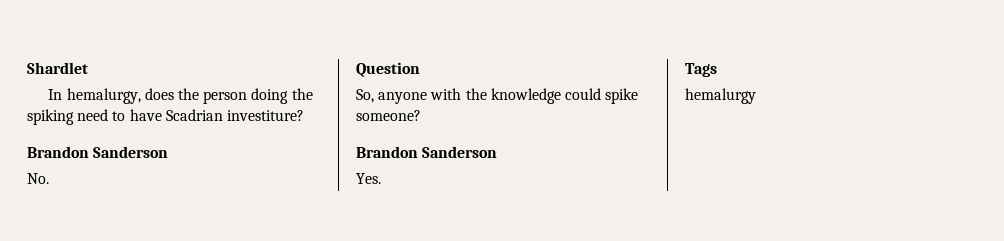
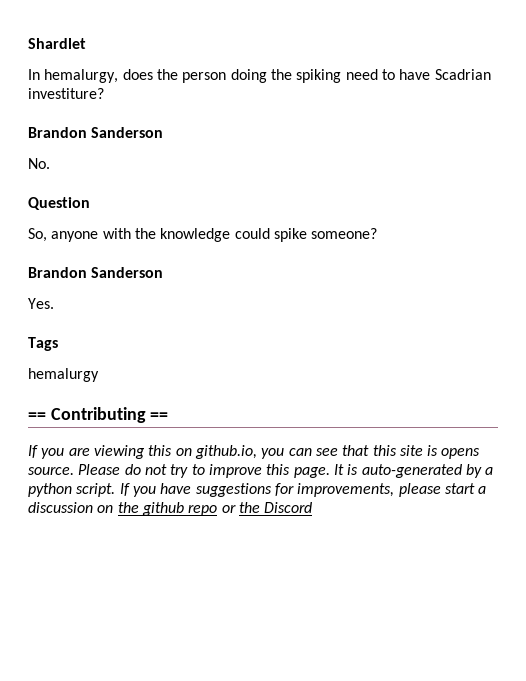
+ == Contributing ==
+ If you are viewing this on github.io, you can see that this site is opens source. Please do not try to improve this page. It is auto-generated by a python script. If you have suggestions for improvements, please start a discussion on the github repo or the Discord

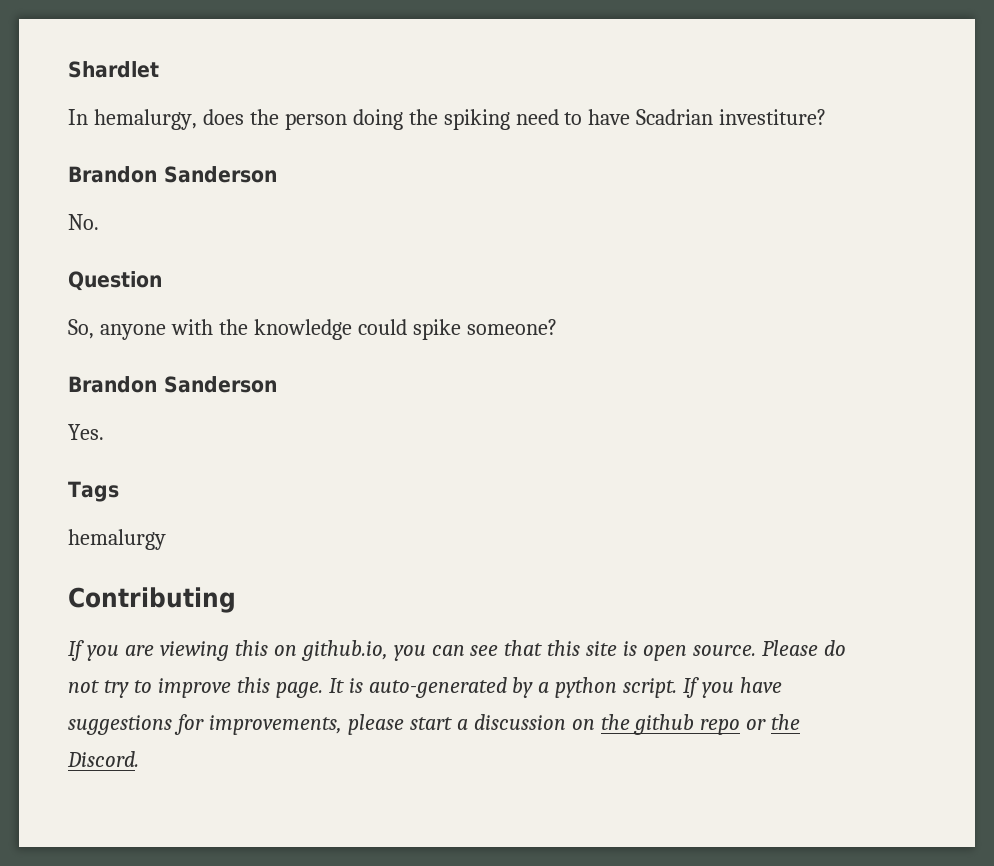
- == Contributing ==
+ Contributing
- If you are viewing this on github.io, you can see that this site is opens source.
+ If you are viewing this on github.io, you can see that this site is open source.
- If you have suggestions for improvements, please start a discussion on the github repo or the Discord
+ If you have suggestions for improvements, please start a discussion on the github repo or the Discord.

